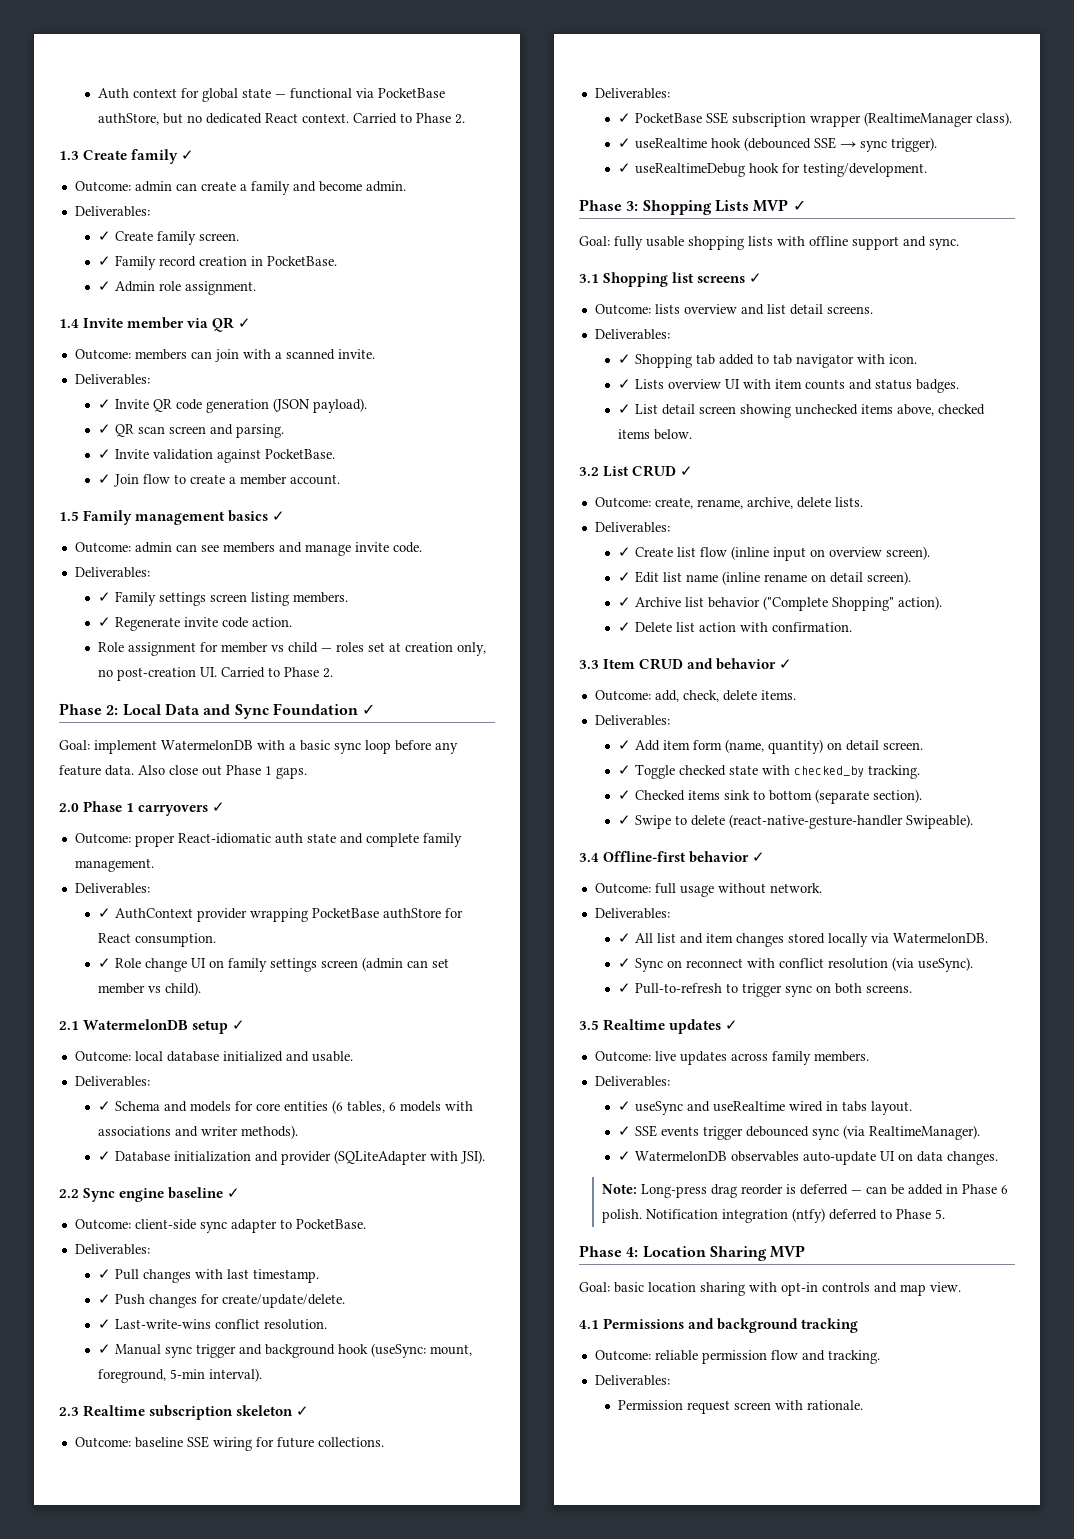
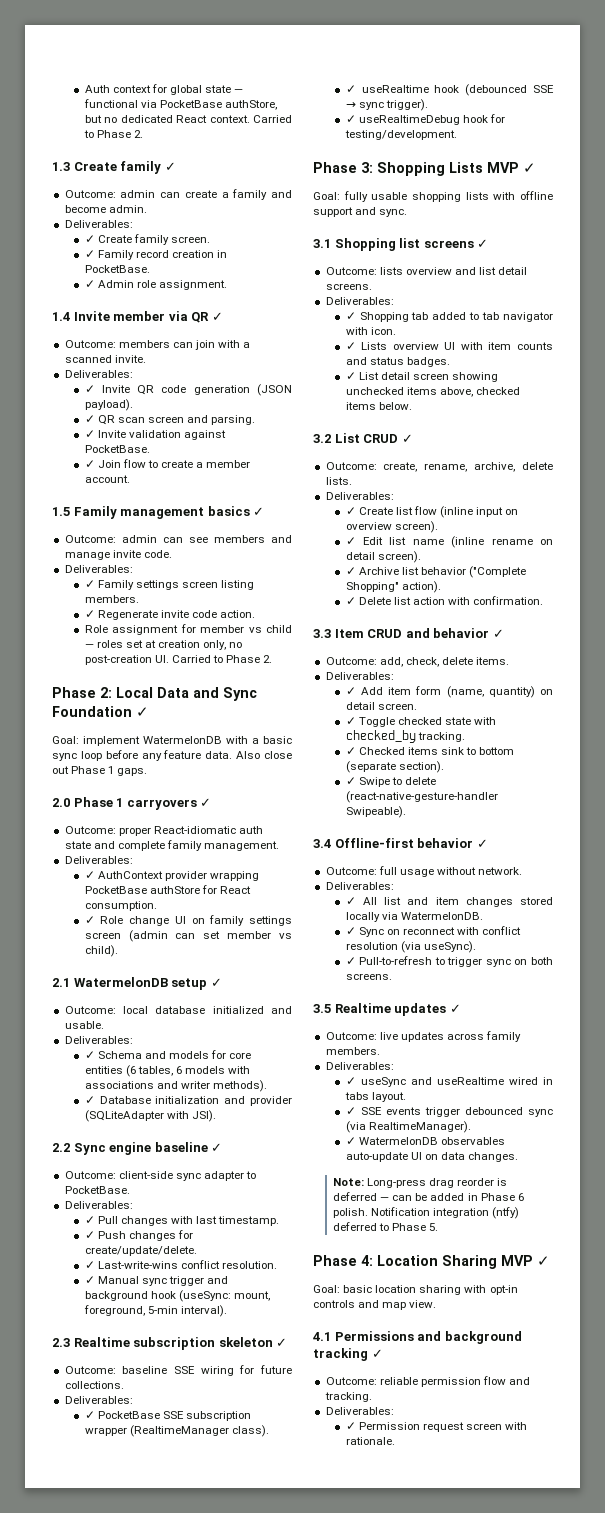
- Phase 4: Location Sharing MVP
+ Phase 4: Location Sharing MVP ✓
- 4.1 Permissions and background tracking
+ 4.1 Permissions and background tracking ✓
- Permission request screen with rationale.
+ ✓ Permission request screen with rationale.

